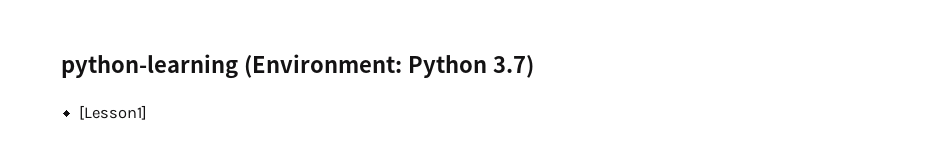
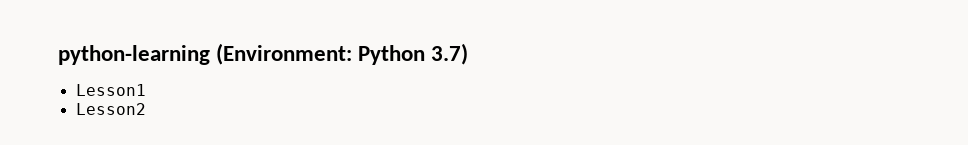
- [Lesson1]
+ Lesson1
+ Lesson2

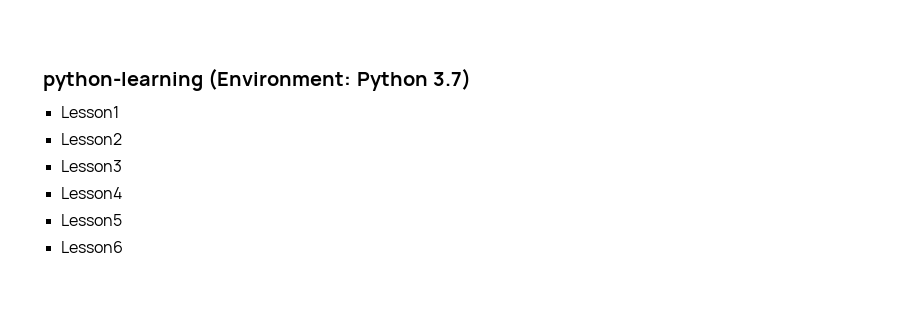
+ Lesson3
+ Lesson4
+ Lesson5
+ Lesson6

